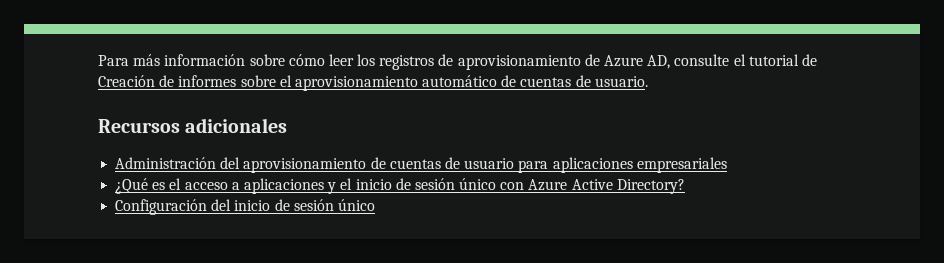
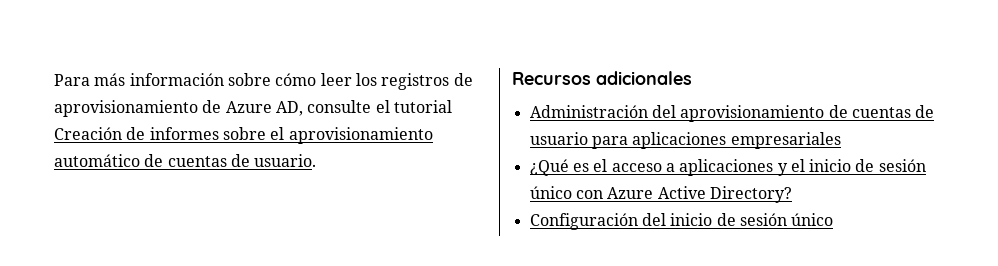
- Para más información sobre cómo leer los registros de aprovisionamiento de Azure AD, consulte el tutorial de Creación de informes sobre el aprovisionamiento automático de cuentas de usuario.
+ Para más información sobre cómo leer los registros de aprovisionamiento de Azure AD, consulte el tutorial Creación de informes sobre el aprovisionamiento automático de cuentas de usuario.

